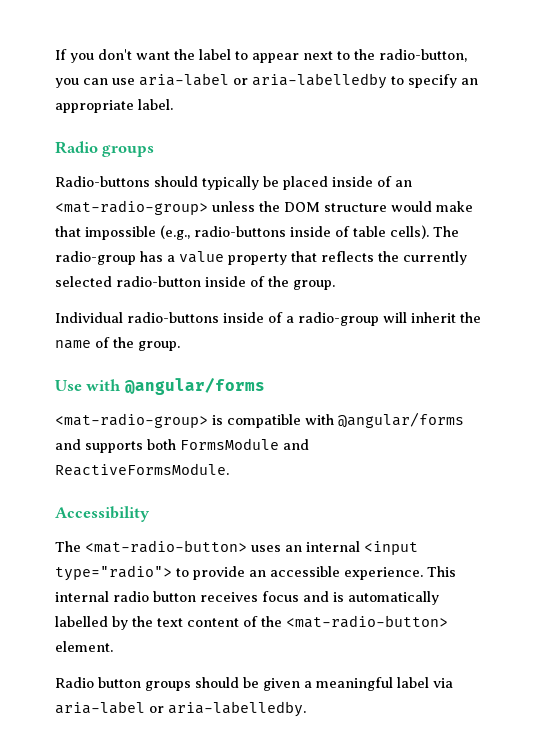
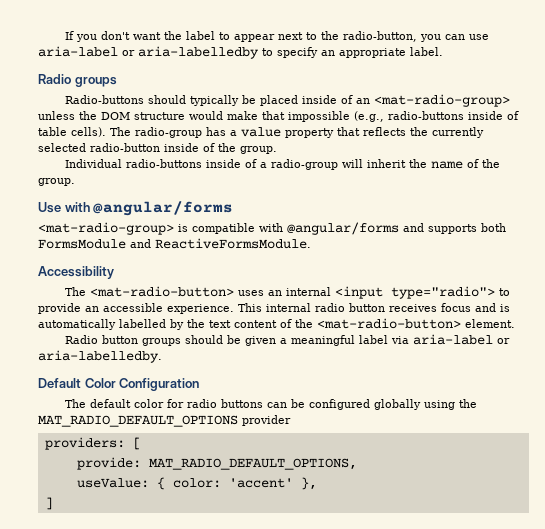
+ Default Color Configuration
+ The default color for radio buttons can be configured globally using the MAT_RADIO_DEFAULT_OPTIONS provider
+ providers: [
+ provide: MAT_RADIO_DEFAULT_OPTIONS,
+ useValue: { color: 'accent' },
+ ]

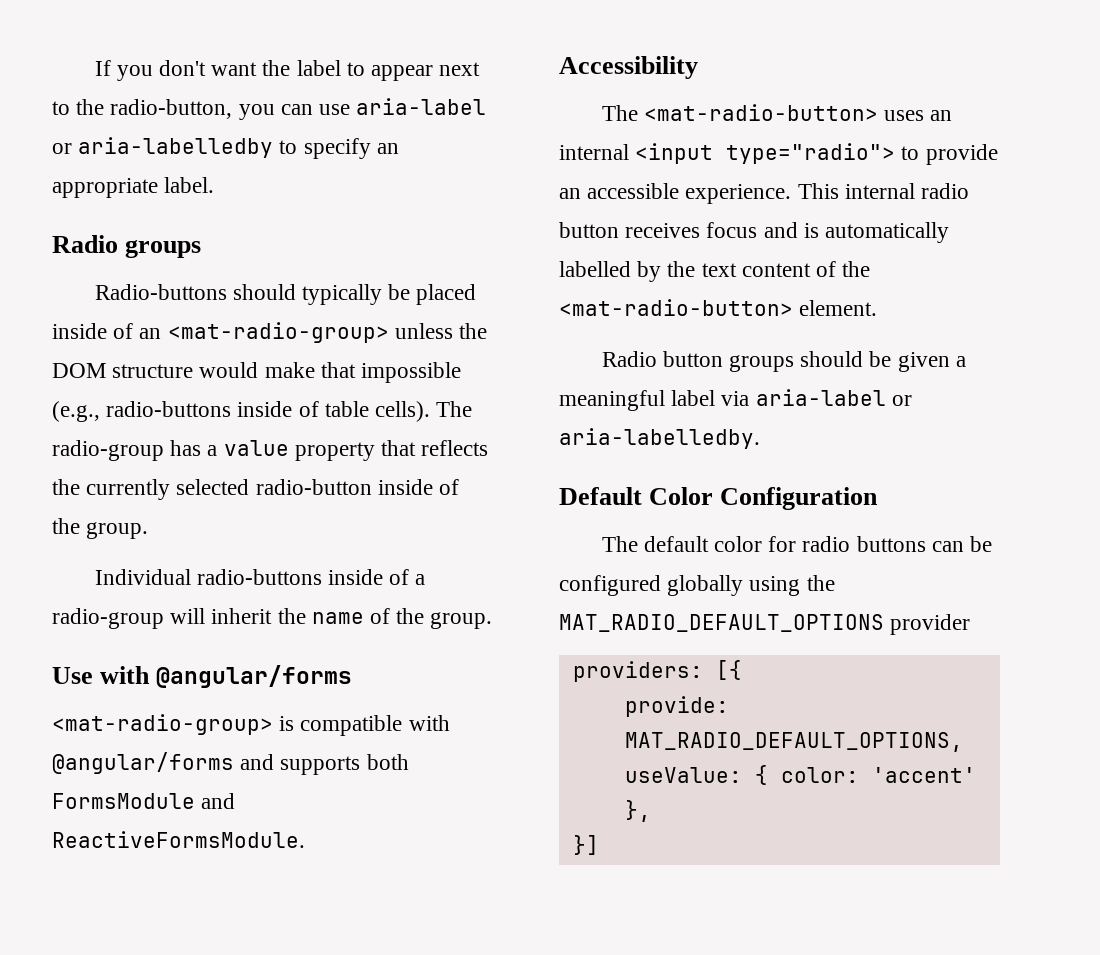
- providers: [
+ providers: [{
- ]
+ }]

